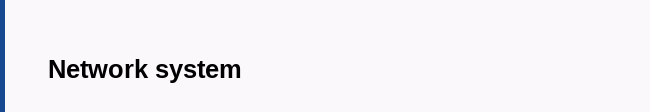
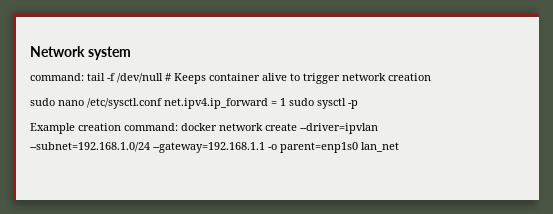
+ command: tail -f /dev/null # Keeps container alive to trigger network creation
+ sudo nano /etc/sysctl.conf net.ipv4.ip_forward = 1 sudo sysctl -p
+ Example creation command: docker network create --driver=ipvlan --subnet=192.168.1.0/24 --gateway=192.168.1.1 -o parent=enp1s0 lan_net

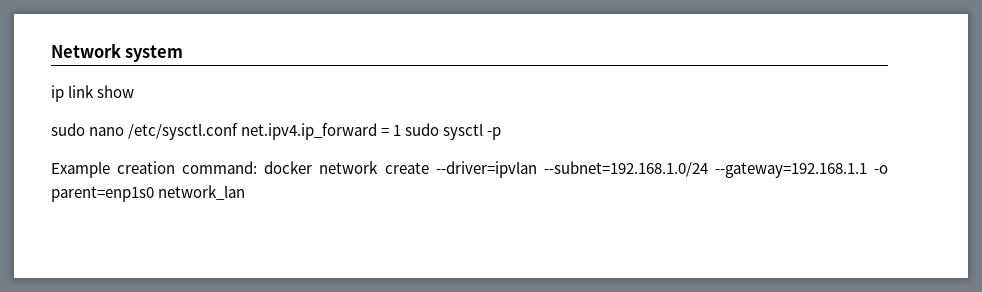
- command: tail -f /dev/null # Keeps container alive to trigger network creation
+ ip link show
- Example creation command: docker network create --driver=ipvlan --subnet=192.168.1.0/24 --gateway=192.168.1.1 -o parent=enp1s0 lan_net
+ Example creation command: docker network create --driver=ipvlan --subnet=192.168.1.0/24 --gateway=192.168.1.1 -o parent=enp1s0 network_lan

